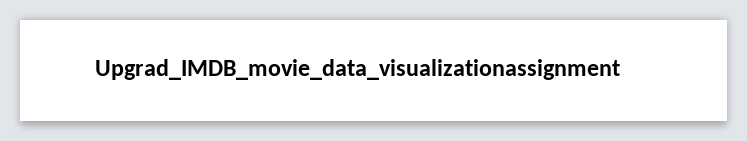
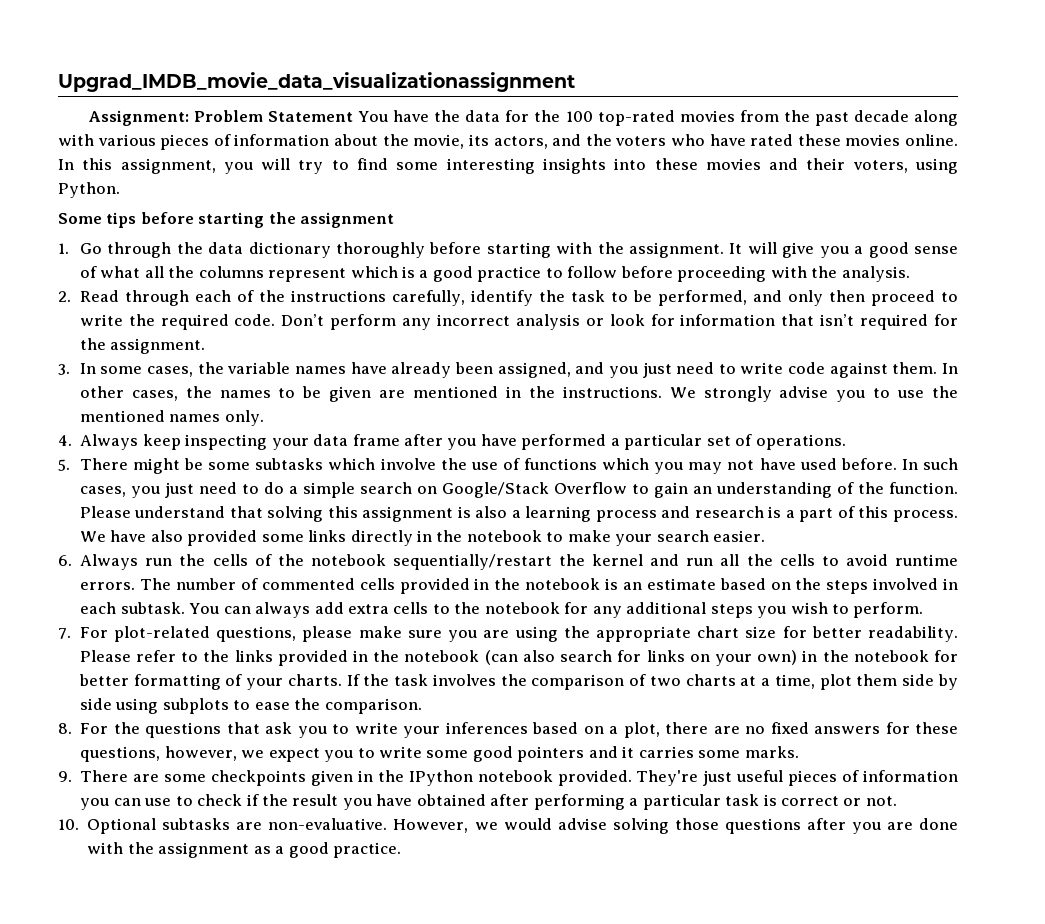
+ Assignment: Problem Statement You have the data for the 100 top-rated movies from the past decade along with various pieces of information about the movie, its actors, and the voters who have rated these movies online. In this assignment, you will try to find some interesting insights into these movies and their voters, using Python.
+ Some tips before starting the assignment
+ 1. Go through the data dictionary thoroughly before starting with the assignment. It will give you a good sense of what all the columns represent which is a good practice to follow before proceeding with the analysis.
+ 2. Read through each of the instructions carefully, identify the task to be performed, and only then proceed to write the required code. Don’t perform any incorrect analysis or look for information that isn’t required for the assignment.
+ 3. In some cases, the variable names have already been assigned, and you just need to write code against them. In other cases, the names to be given are mentioned in the instructions. We strongly advise you to use the mentioned names only.
+ 4. Always keep inspecting your data frame after you have performed a particular set of operations.
+ 5. There might be some subtasks which involve the use of functions which you may not have used before. In such cases, you just need to do a simple search on Google/Stack Overflow to gain an understanding of the function. Please understand that solving this assignment is also a learning process and research is a part of this process. We have also provided some links directly in the notebook to make your search easier.
+ 6. Always run the cells of the notebook sequentially/restart the kernel and run all the cells to avoid runtime errors. The number of commented cells provided in the notebook is an estimate based on the steps involved in each subtask. You can always add extra cells to the notebook for any additional steps you wish to perform.
+ 7. For plot-related questions, please make sure you are using the appropriate chart size for better readability. Please refer to the links provided in the notebook (can also search for links on your own) in the notebook for better formatting of your charts. If the task involves the comparison of two charts at a time, plot them side by side using subplots to ease the comparison.
+ 8. For the questions that ask you to write your inferences based on a plot, there are no fixed answers for these questions, however, we expect you to write some good pointers and it carries some marks.
+ 9. There are some checkpoints given in the IPython notebook provided. They're just useful pieces of information you can use to check if the result you have obtained after performing a particular task is correct or not.
+ 10. Optional subtasks are non-evaluative. However, we would advise solving those questions after you are done with the assignment as a good practice.

